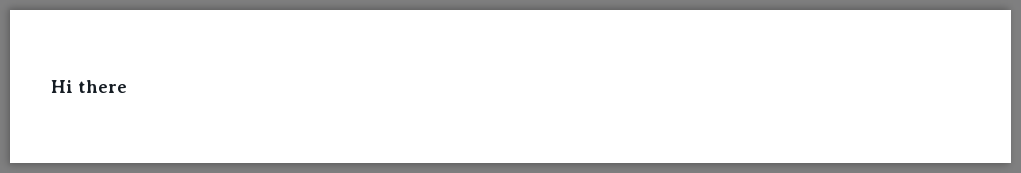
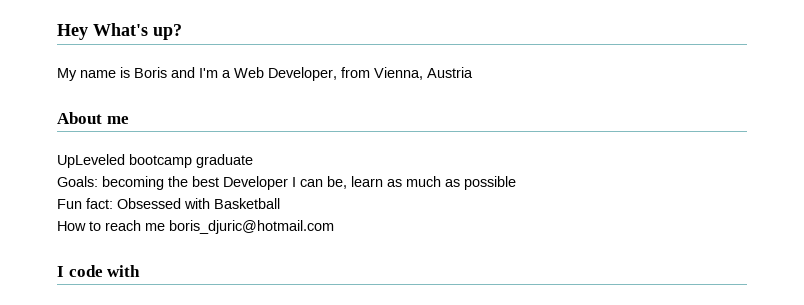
- Hi there
+ Hey What's up?
+ My name is Boris and I'm a Web Developer, from Vienna, Austria
+ About me
+ UpLeveled bootcamp graduate
+ Goals: becoming the best Developer I can be, learn as much as possible
+ Fun fact: Obsessed with Basketball
+ How to reach me boris_djuric@hotmail.com
+ I code with

